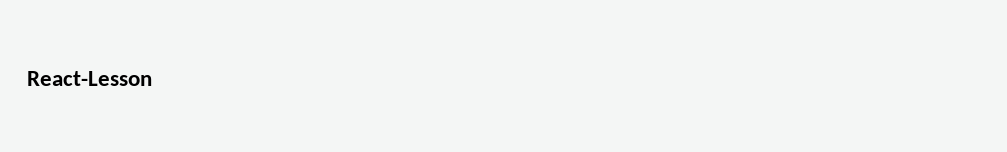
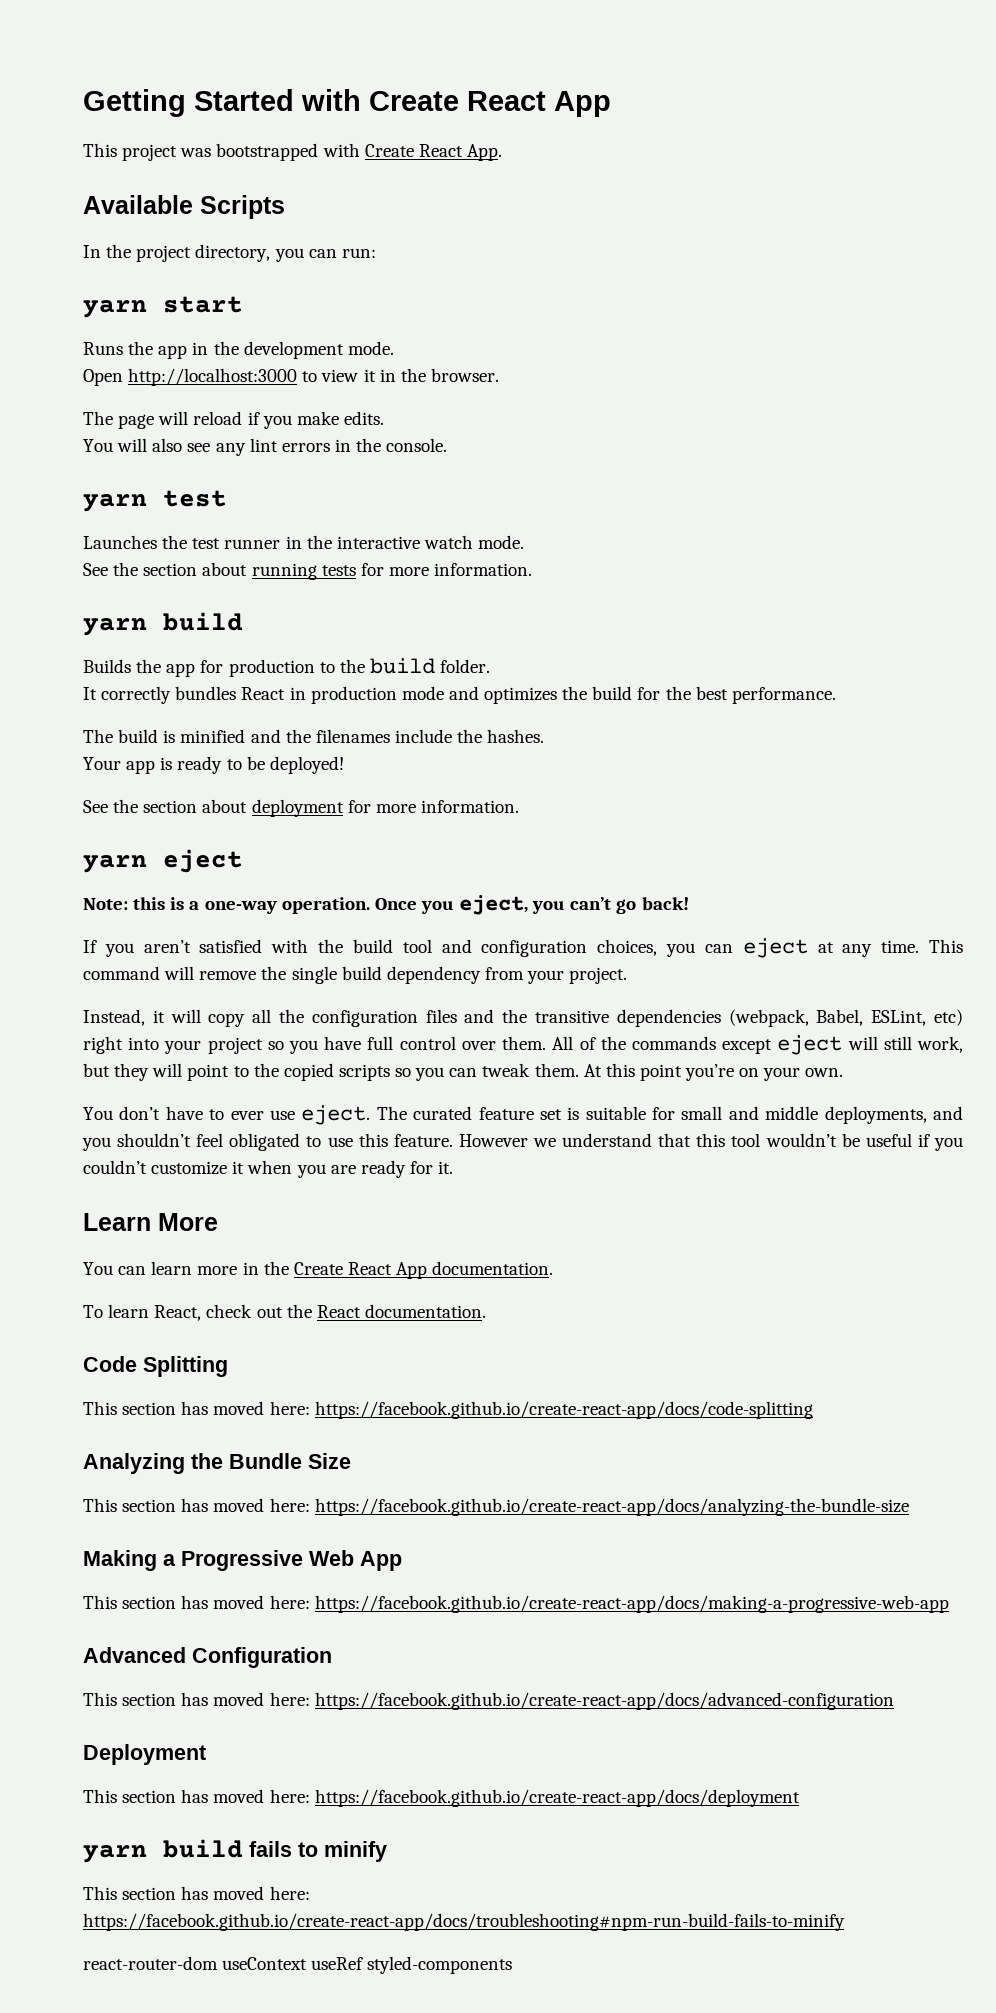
- React-Lesson
+ Getting Started with Create React App
+ This project was bootstrapped with Create React App.
+ Available Scripts
+ In the project directory, you can run:
+ yarn start
+ Runs the app in the development mode.
+ Open http://localhost:3000 to view it in the browser.
+ The page will reload if you make edits.
+ You will also see any lint errors in the console.
+ yarn test
+ Launches the test runner in the interactive watch mode.
+ See the section about running tests for more information.
+ yarn build
+ Builds the app for production to the build folder.
+ It correctly bundles React in production mode and optimizes the build for the best performance.
+ The build is minified and the filenames include the hashes.
+ Your app is ready to be deployed!
+ See the section about deployment for more information.
+ yarn eject
+ Note: this is a one-way operation. Once you eject, you can’t go back!
+ If you aren’t satisfied with the build tool and configuration choices, you can eject at any time. This command will remove the single build dependency from your project.
+ Instead, it will copy all the configuration files and the transitive dependencies (webpack, Babel, ESLint, etc) right into your project so you have full control over them. All of the commands except eject will still work, but they will point to the copied scripts so you can tweak them. At this point you’re on your own.
+ You don’t have to ever use eject. The curated feature set is suitable for small and middle deployments, and you shouldn’t feel obligated to use this feature. However we understand that this tool wouldn’t be useful if you couldn’t customize it when you are ready for it.
+ Learn More
+ You can learn more in the Create React App documentation.
+ To learn React, check out the React documentation.
+ Code Splitting
+ This section has moved here: https://facebook.github.io/create-react-app/docs/code-splitting
+ Analyzing the Bundle Size
+ This section has moved here: https://facebook.github.io/create-react-app/docs/analyzing-the-bundle-size
+ Making a Progressive Web App
+ This section has moved here: https://facebook.github.io/create-react-app/docs/making-a-progressive-web-app
+ Advanced Configuration
+ This section has moved here: https://facebook.github.io/create-react-app/docs/advanced-configuration
+ Deployment
+ This section has moved here: https://facebook.github.io/create-react-app/docs/deployment
+ yarn build fails to minify
+ This section has moved here: https://facebook.github.io/create-react-app/docs/troubleshooting#npm-run-build-fails-to-minify
+ react-router-dom useContext useRef styled-components

